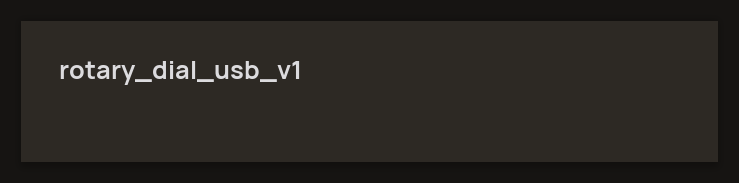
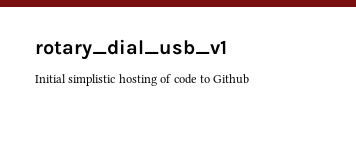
+ Initial simplistic hosting of code to Github

